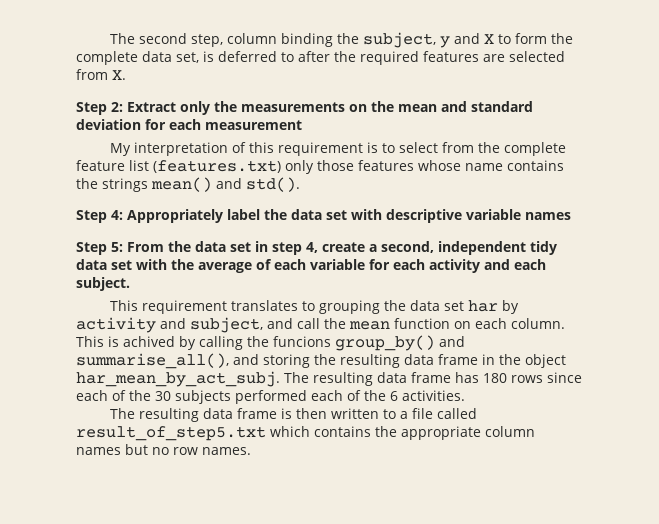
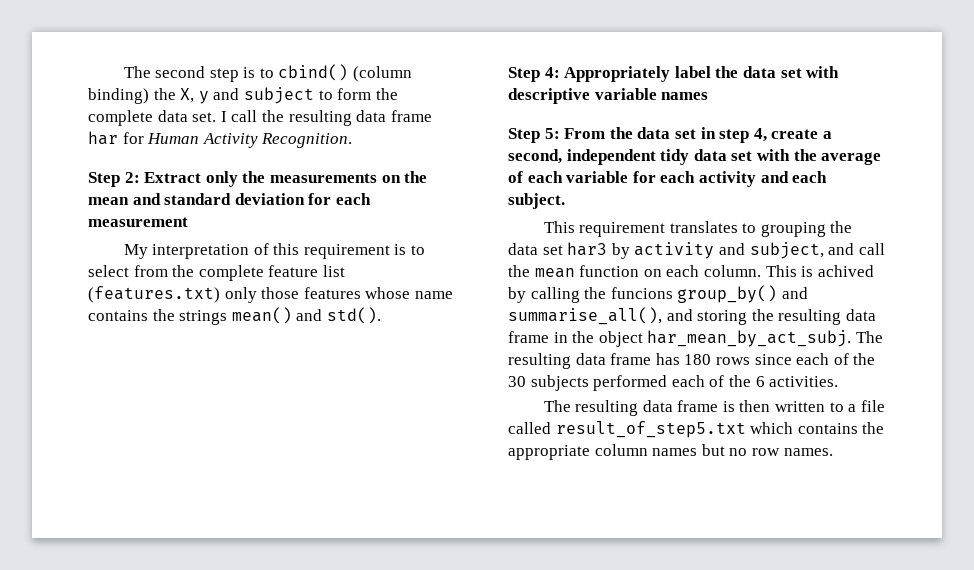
- The second step, column binding the subject, y and X to form the complete data set, is deferred to after the required features are selected from X.
+ The second step is to cbind() (column binding) the X, y and subject to form the complete data set. I call the resulting data frame har for Human Activity Recognition.
- This requirement translates to grouping the data set har by activity and subject, and call the mean function on each column.
+ This requirement translates to grouping the data set har3 by activity and subject, and call the mean function on each column.

